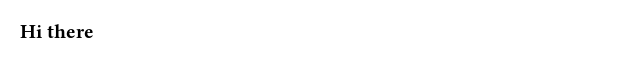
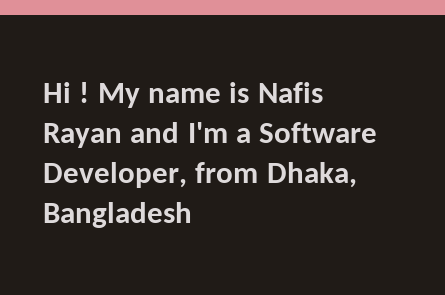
- Hi there
+ Hi ! My name is Nafis Rayan and I'm a Software Developer, from Dhaka, Bangladesh

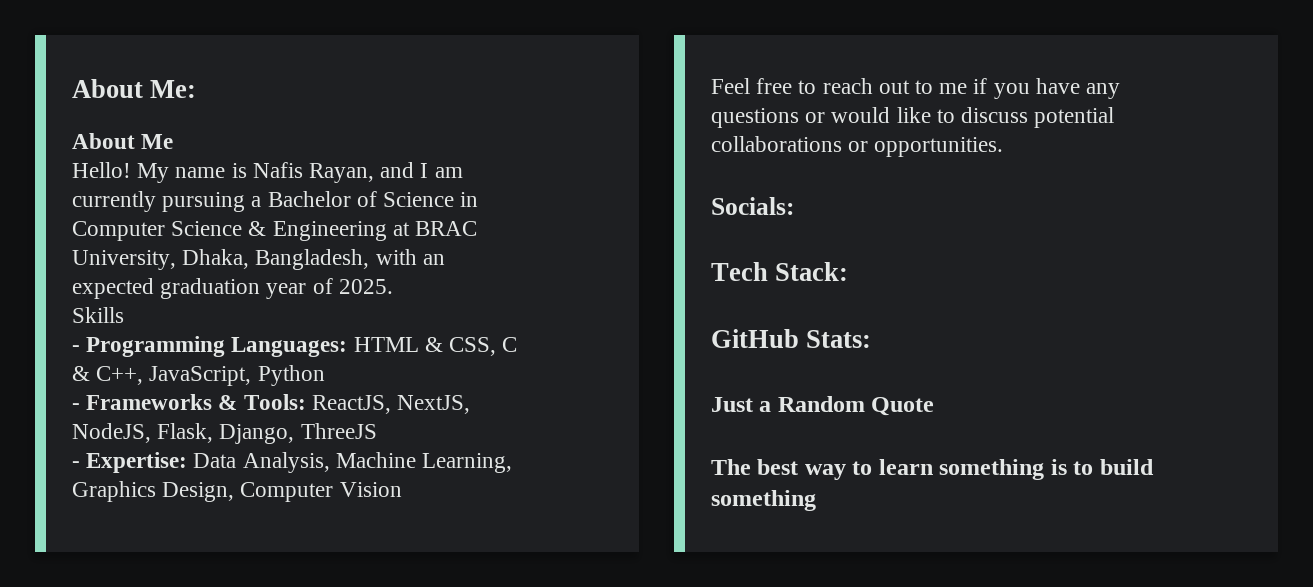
- Hi ! My name is Nafis Rayan and I'm a Software Developer, from Dhaka, Bangladesh
+ About Me:
+ About Me
+ Hello! My name is Nafis Rayan, and I am currently pursuing a Bachelor of Science in Computer Science & Engineering at BRAC University, Dhaka, Bangladesh, with an expected graduation year of 2025.
+ Skills
+ - Programming Languages: HTML & CSS, C & C++, JavaScript, Python
+ - Frameworks & Tools: ReactJS, NextJS, NodeJS, Flask, Django, ThreeJS
+ - Expertise: Data Analysis, Machine Learning, Graphics Design, Computer Vision
+ Feel free to reach out to me if you have any questions or would like to discuss potential collaborations or opportunities.
+ Socials:
+ Tech Stack:
+ GitHub Stats:
+ Just a Random Quote
+ The best way to learn something is to build something

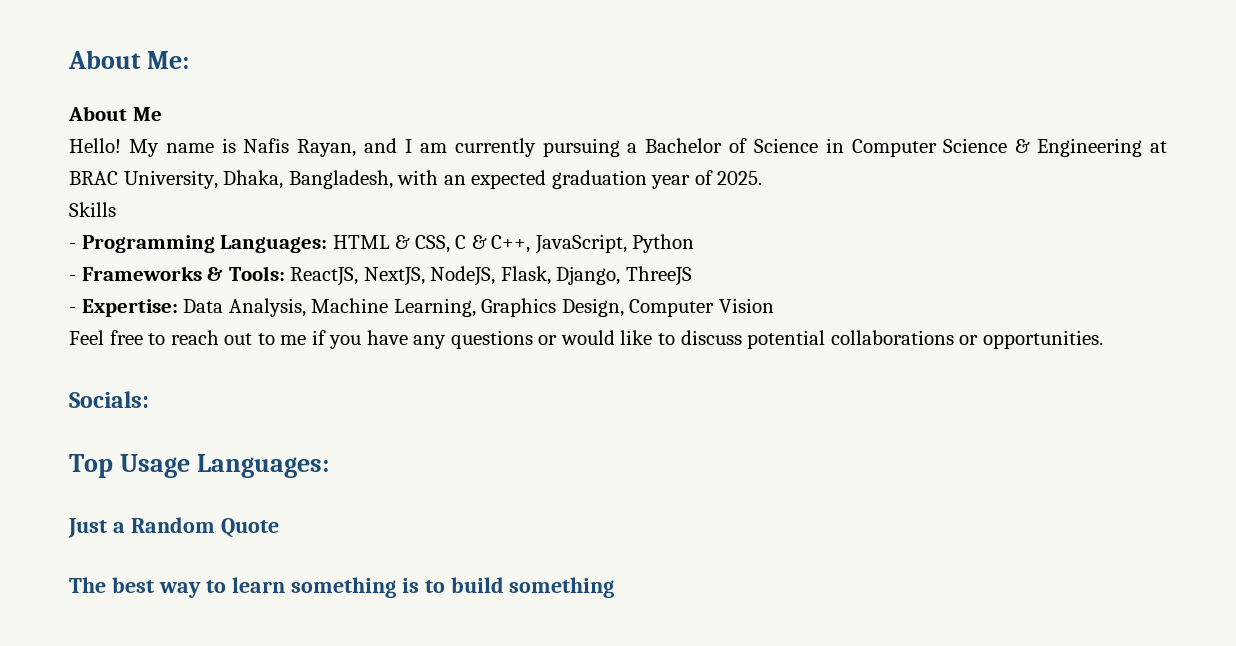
- Tech Stack:
- GitHub Stats:
+ Top Usage Languages:

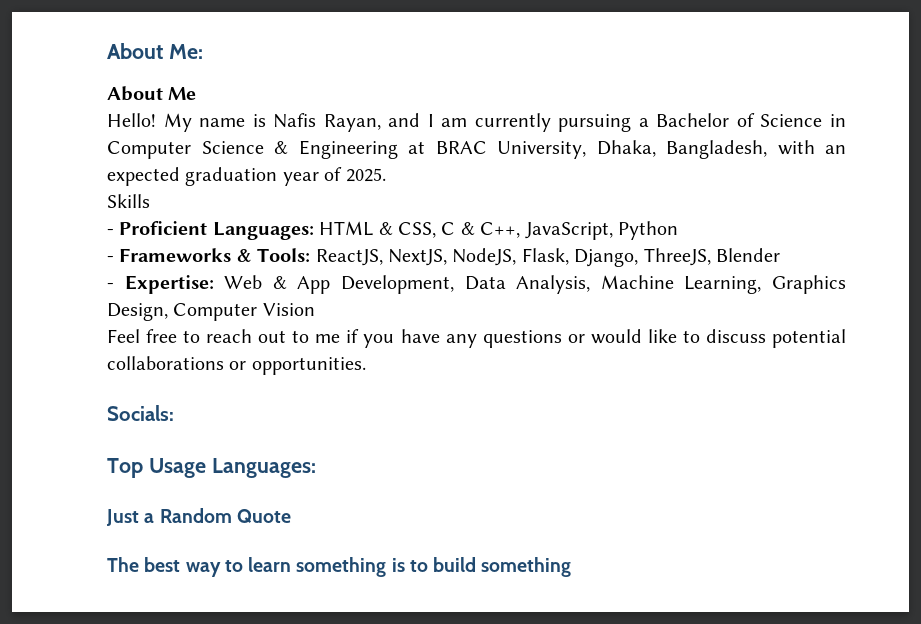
- - Programming Languages: HTML & CSS, C & C++, JavaScript, Python
+ - Proficient Languages: HTML & CSS, C & C++, JavaScript, Python
- - Frameworks & Tools: ReactJS, NextJS, NodeJS, Flask, Django, ThreeJS
+ - Frameworks & Tools: ReactJS, NextJS, NodeJS, Flask, Django, ThreeJS, Blender
- - Expertise: Data Analysis, Machine Learning, Graphics Design, Computer Vision
+ - Expertise: Web & App Development, Data Analysis, Machine Learning, Graphics Design, Computer Vision

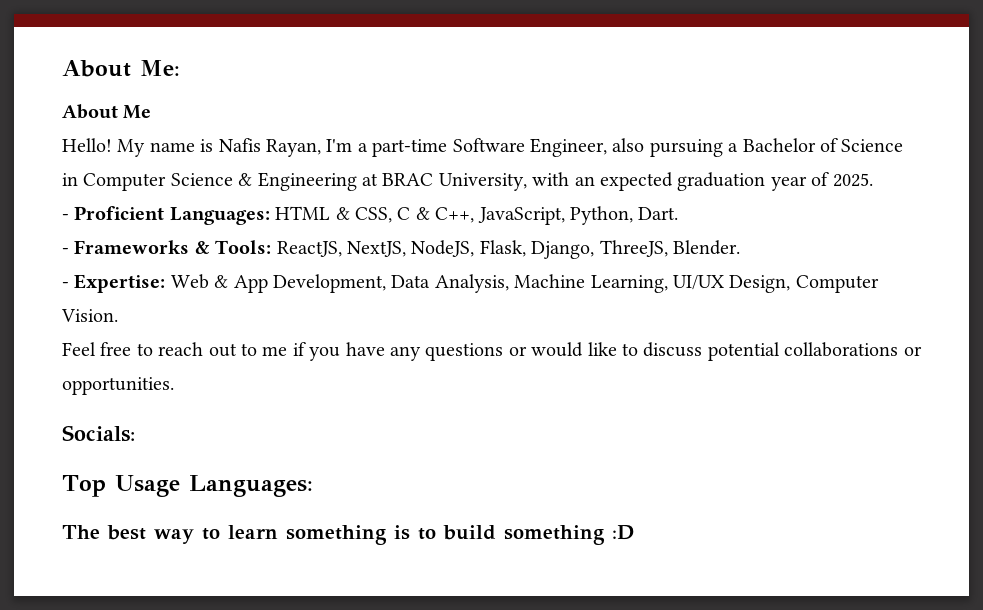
- My name is Nafis Rayan, and I am currently pursuing a Bachelor of Science in Computer Science & Engineering at BRAC University, Dhaka, Bangladesh, with an expected graduation year of 2025.
+ My name is Nafis Rayan, I'm a part-time Software Engineer, also pursuing a Bachelor of Science in Computer Science & Engineering at BRAC University, with an expected graduation year of 2025.
- Skills
- - Proficient Languages: HTML & CSS, C & C++, JavaScript, Python
+ - Proficient Languages: HTML & CSS, C & C++, JavaScript, Python, Dart.
- - Frameworks & Tools: ReactJS, NextJS, NodeJS, Flask, Django, ThreeJS, Blender
+ - Frameworks & Tools: ReactJS, NextJS, NodeJS, Flask, Django, ThreeJS, Blender.
- - Expertise: Web & App Development, Data Analysis, Machine Learning, Graphics Design, Computer Vision
+ - Expertise: Web & App Development, Data Analysis, Machine Learning, UI/UX Design, Computer Vision.
- Just a Random Quote
- The best way to learn something is to build something
+ The best way to learn something is to build something :D

